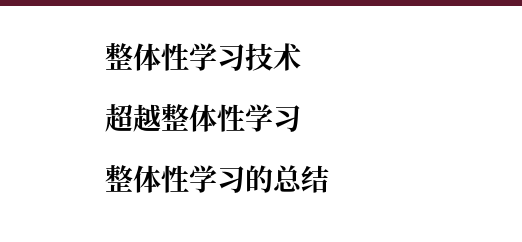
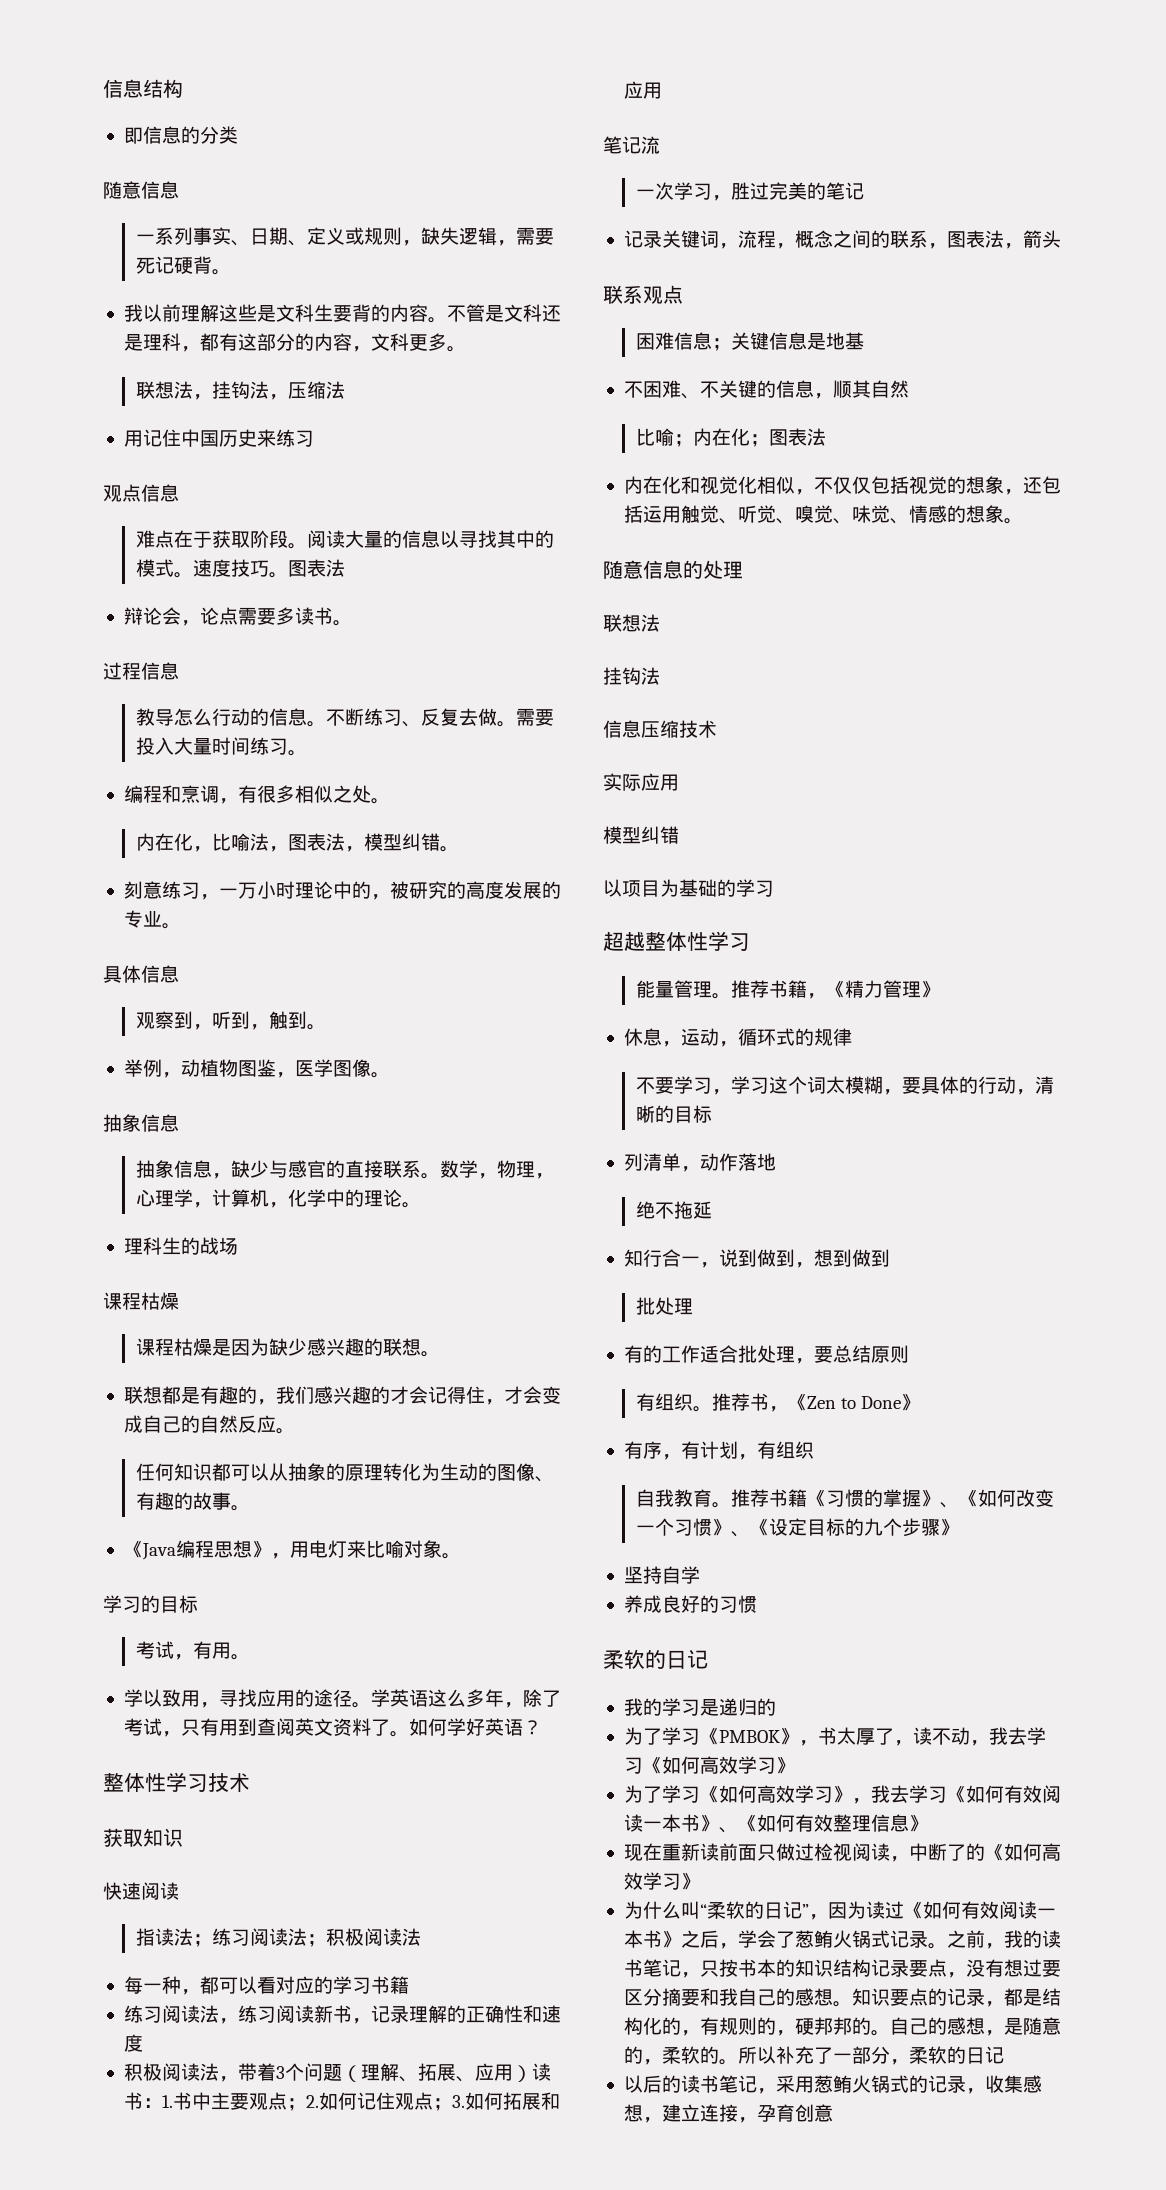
+ 信息结构
+ 即信息的分类
+ 随意信息
+ 一系列事实、日期、定义或规则，缺失逻辑，需要死记硬背。
+ 我以前理解这些是文科生要背的内容。不管是文科还是理科，都有这部分的内容，文科更多。
+ 联想法，挂钩法，压缩法
+ 用记住中国历史来练习
+ 观点信息
+ 难点在于获取阶段。阅读大量的信息以寻找其中的模式。速度技巧。图表法
+ 辩论会，论点需要多读书。
+ 过程信息
+ 教导怎么行动的信息。不断练习、反复去做。需要投入大量时间练习。
+ 编程和烹调，有很多相似之处。
+ 内在化，比喻法，图表法，模型纠错。
+ 刻意练习，一万小时理论中的，被研究的高度发展的专业。
+ 具体信息
+ 观察到，听到，触到。
+ 举例，动植物图鉴，医学图像。
+ 抽象信息
+ 抽象信息，缺少与感官的直接联系。数学，物理，心理学，计算机，化学中的理论。
+ 理科生的战场
+ 课程枯燥
+ 课程枯燥是因为缺少感兴趣的联想。
+ 联想都是有趣的，我们感兴趣的才会记得住，才会变成自己的自然反应。
+ 任何知识都可以从抽象的原理转化为生动的图像、有趣的故事。
+ 《Java编程思想》，用电灯来比喻对象。
+ 学习的目标
+ 考试，有用。
+ 学以致用，寻找应用的途径。学英语这么多年，除了考试，只有用到查阅英文资料了。如何学好英语？
  整体性学习技术
+ 获取知识
+ 快速阅读
+ 指读法；练习阅读法；积极阅读法
+ 每一种，都可以看对应的学习书籍
+ 练习阅读法，练习阅读新书，记录理解的正确性和速度
+ 积极阅读法，带着3个问题（理解、拓展、应用）读书：1.书中主要观点；2.如何记住观点；3.如何拓展和应用
+ 笔记流
+ 一次学习，胜过完美的笔记
+ 记录关键词，流程，概念之间的联系，图表法，箭头
+ 联系观点
+ 困难信息；关键信息是地基
+ 不困难、不关键的信息，顺其自然
+ 比喻；内在化；图表法
+ 内在化和视觉化相似，不仅仅包括视觉的想象，还包括运用触觉、听觉、嗅觉、味觉、情感的想象。
+ 随意信息的处理
+ 联想法
+ 挂钩法
+ 信息压缩技术
+ 实际应用
+ 模型纠错
+ 以项目为基础的学习
  超越整体性学习
- 整体性学习的总结
+ 能量管理。推荐书籍，《精力管理》
+ 休息，运动，循环式的规律
+ 不要学习，学习这个词太模糊，要具体的行动，清晰的目标
+ 列清单，动作落地
+ 绝不拖延
+ 知行合一，说到做到，想到做到
+ 批处理
+ 有的工作适合批处理，要总结原则
+ 有组织。推荐书，《Zen to Done》
+ 有序，有计划，有组织
+ 自我教育。推荐书籍《习惯的掌握》、《如何改变一个习惯》、《设定目标的九个步骤》
+ 坚持自学
+ 养成良好的习惯
+ 柔软的日记
+ 我的学习是递归的
+ 为了学习《PMBOK》，书太厚了，读不动，我去学习《如何高效学习》
+ 为了学习《如何高效学习》，我去学习《如何有效阅读一本书》、《如何有效整理信息》
+ 现在重新读前面只做过检视阅读，中断了的《如何高效学习》
+ 为什么叫“柔软的日记”，因为读过《如何有效阅读一本书》之后，学会了葱鲔火锅式记录。之前，我的读书笔记，只按书本的知识结构记录要点，没有想过要区分摘要和我自己的感想。知识要点的记录，都是结构化的，有规则的，硬邦邦的。自己的感想，是随意的，柔软的。所以补充了一部分，柔软的日记
+ 以后的读书笔记，采用葱鲔火锅式的记录，收集感想，建立连接，孕育创意

